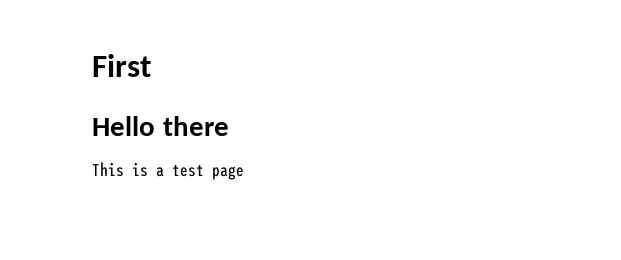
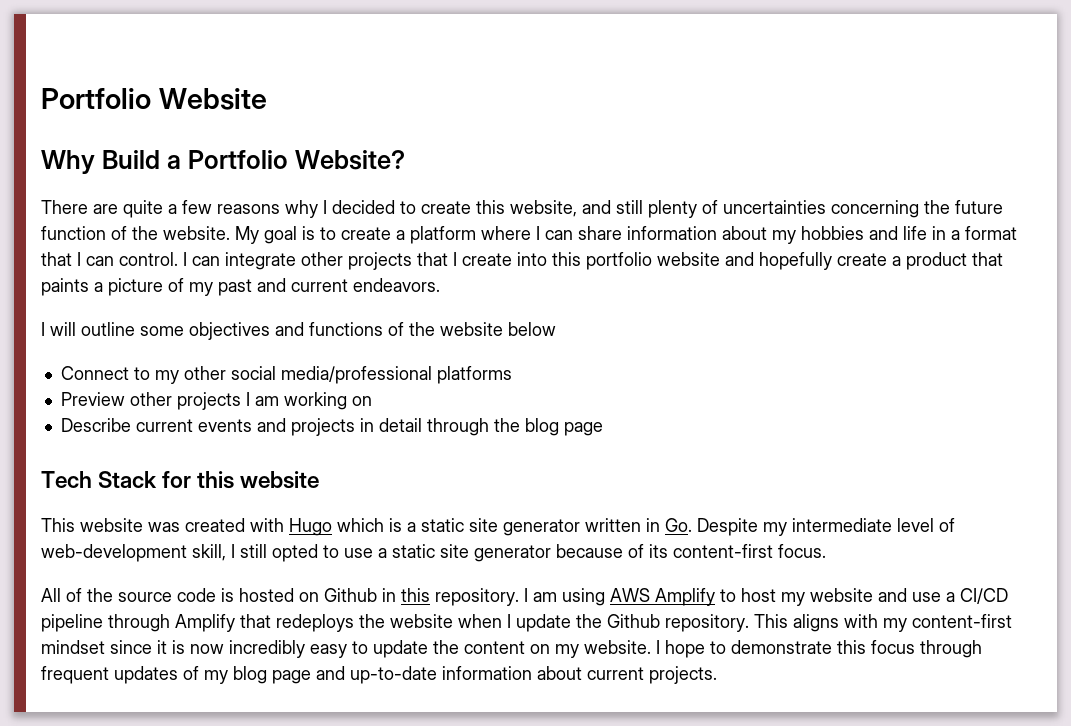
- First
- Hello there
- This is a test page
+ Portfolio Website
+ Why Build a Portfolio Website?
+ There are quite a few reasons why I decided to create this website, and still plenty of uncertainties concerning the future function of the website. My goal is to create a platform where I can share information about my hobbies and life in a format that I can control. I can integrate other projects that I create into this portfolio website and hopefully create a product that paints a picture of my past and current endeavors.
+ I will outline some objectives and functions of the website below
+ Connect to my other social media/professional platforms
+ Preview other projects I am working on
+ Describe current events and projects in detail through the blog page
+ Tech Stack for this website
+ This website was created with Hugo which is a static site generator written in Go. Despite my intermediate level of web-development skill, I still opted to use a static site generator because of its content-first focus.
+ All of the source code is hosted on Github in this repository. I am using AWS Amplify to host my website and use a CI/CD pipeline through Amplify that redeploys the website when I update the Github repository. This aligns with my content-first mindset since it is now incredibly easy to update the content on my website. I hope to demonstrate this focus through frequent updates of my blog page and up-to-date information about current projects.

